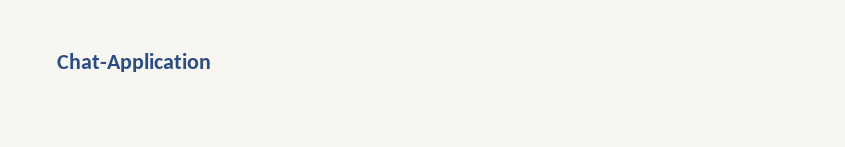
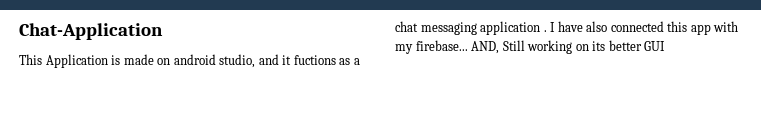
+ This Application is made on android studio, and it fuctions as a chat messaging application . I have also connected this app with my firebase... AND, Still working on its better GUI

